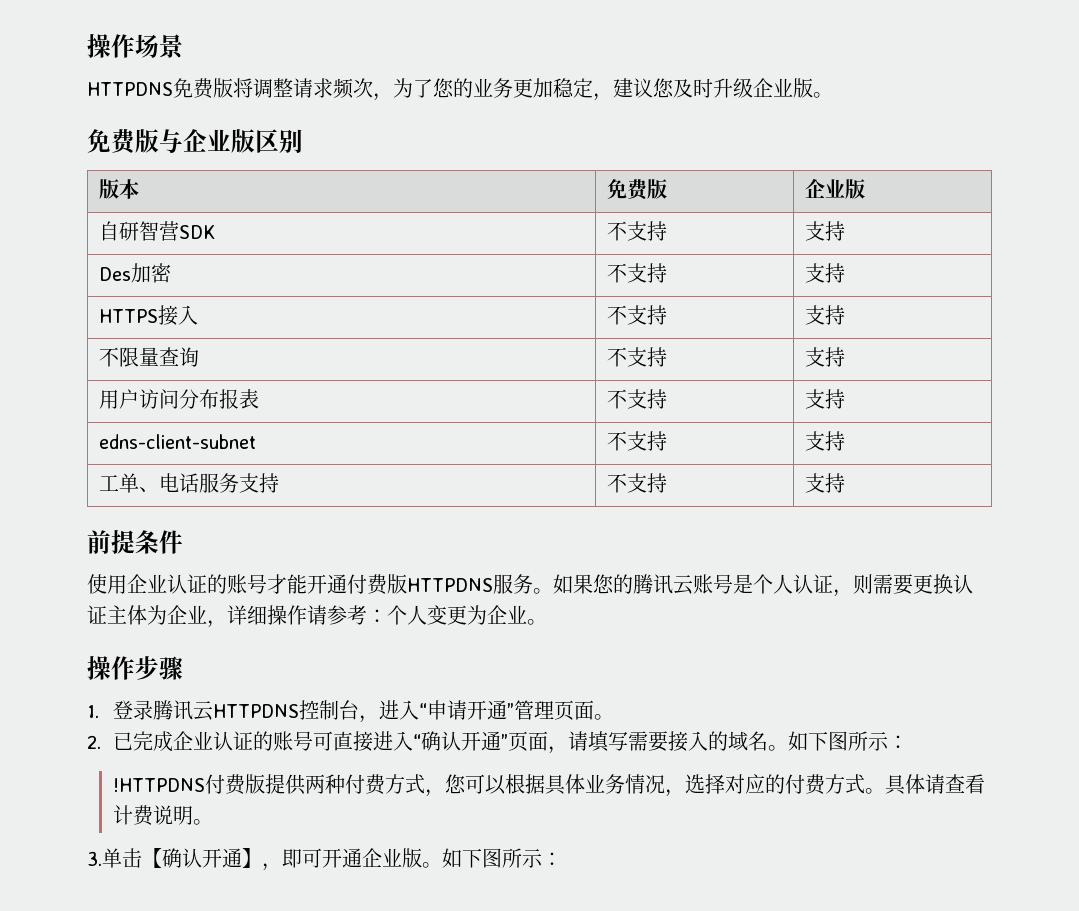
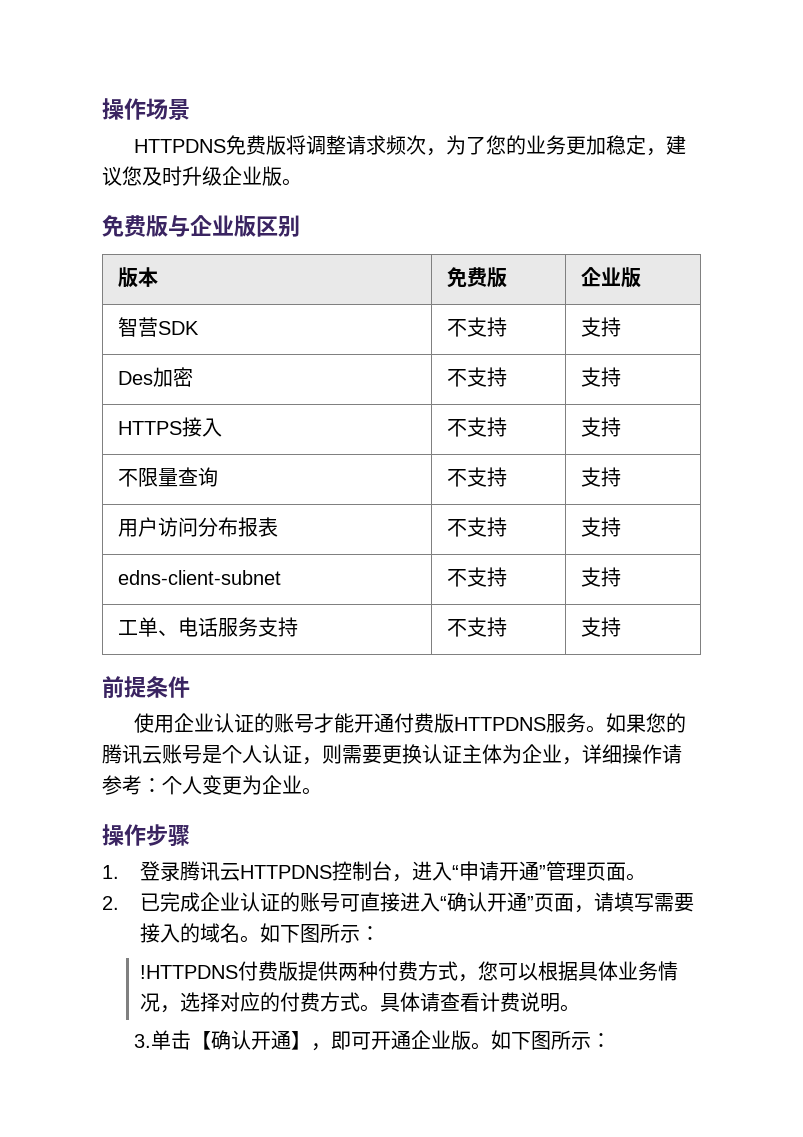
- 自研智营SDK | 不支持 | 支持
+ 智营SDK | 不支持 | 支持

